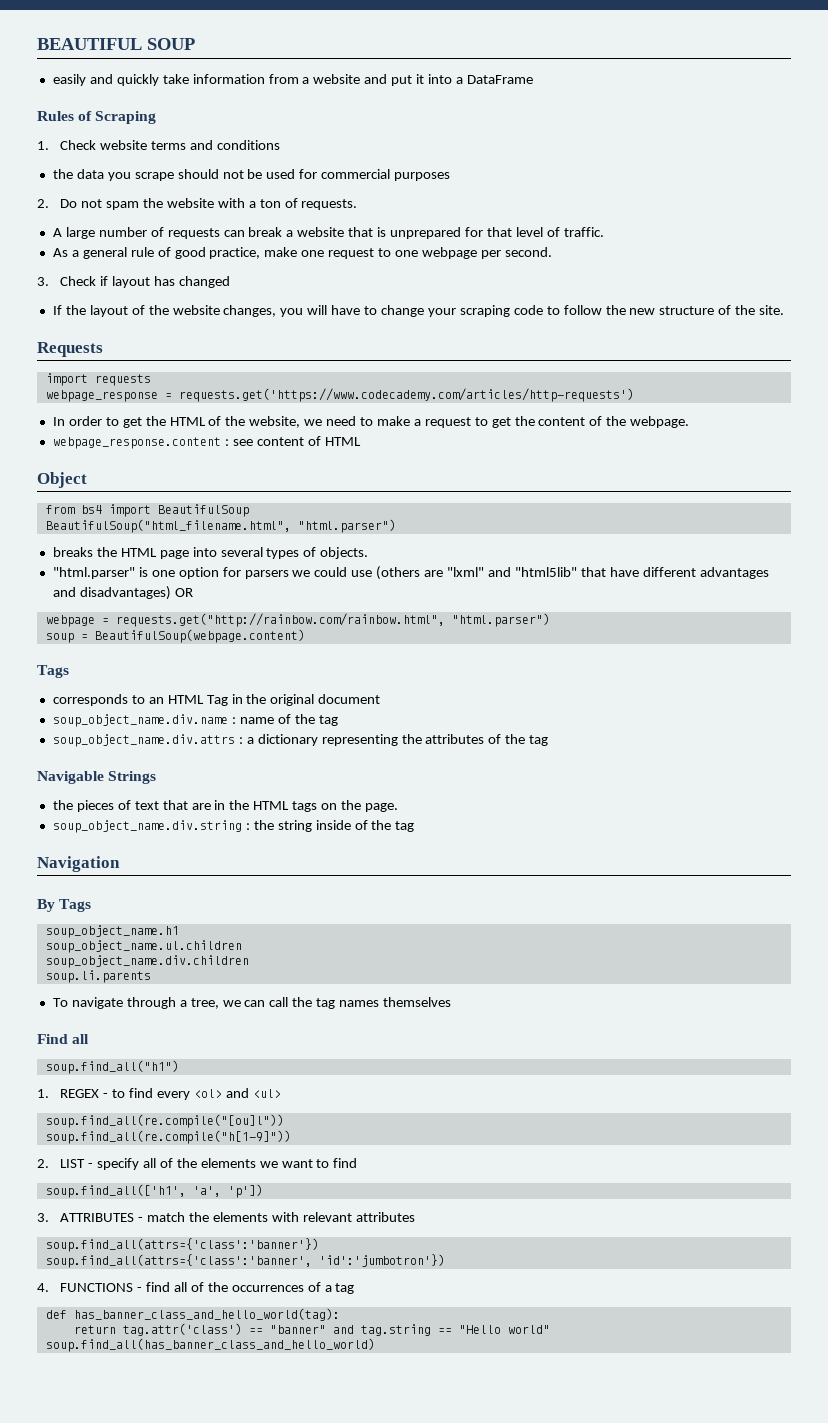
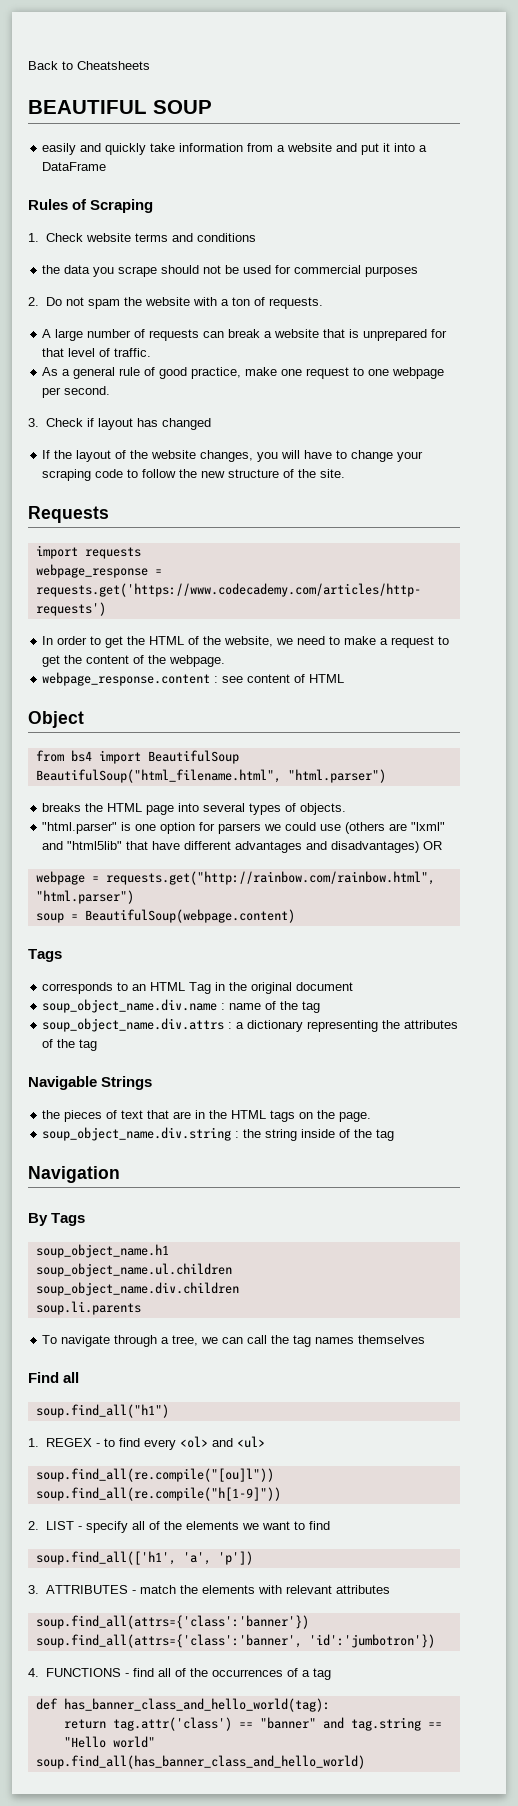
+ Back to Cheatsheets

